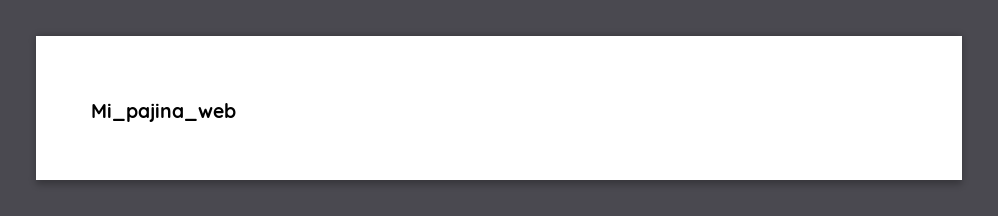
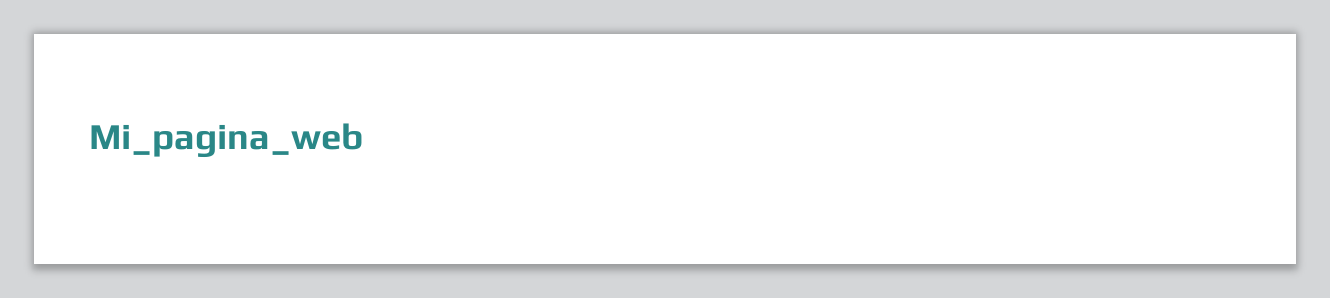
- Mi_pajina_web
+ Mi_pagina_web

